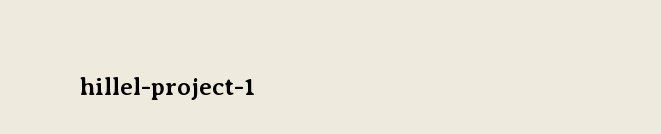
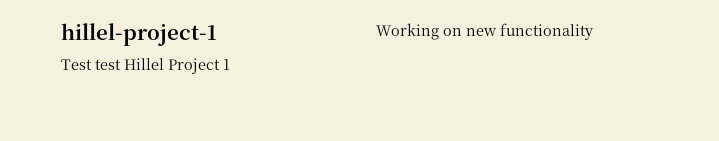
+ Test test Hillel Project 1
+ Working on new functionality

